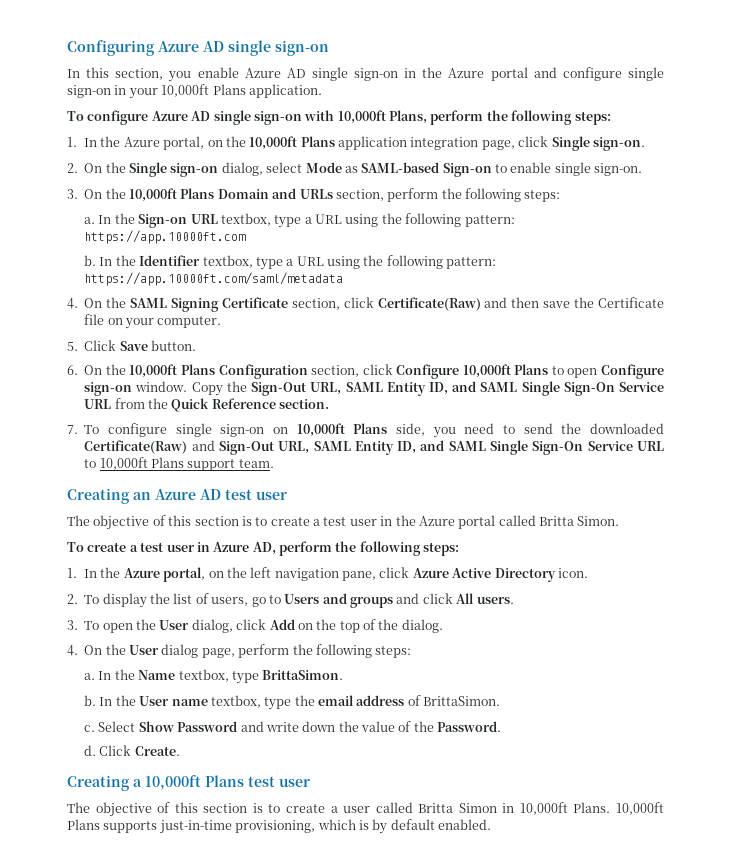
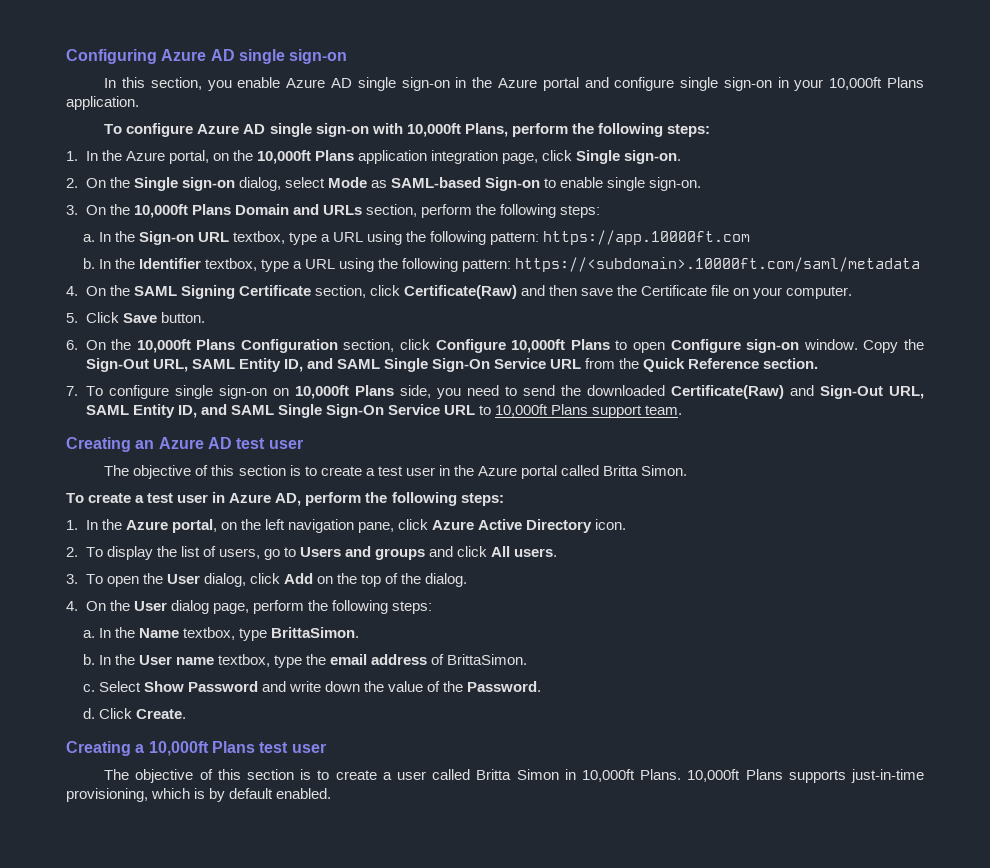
- In the Identifier textbox, type a URL using the following pattern: https://app.10000ft.com/saml/metadata
+ In the Identifier textbox, type a URL using the following pattern: https://<subdomain>.10000ft.com/saml/metadata

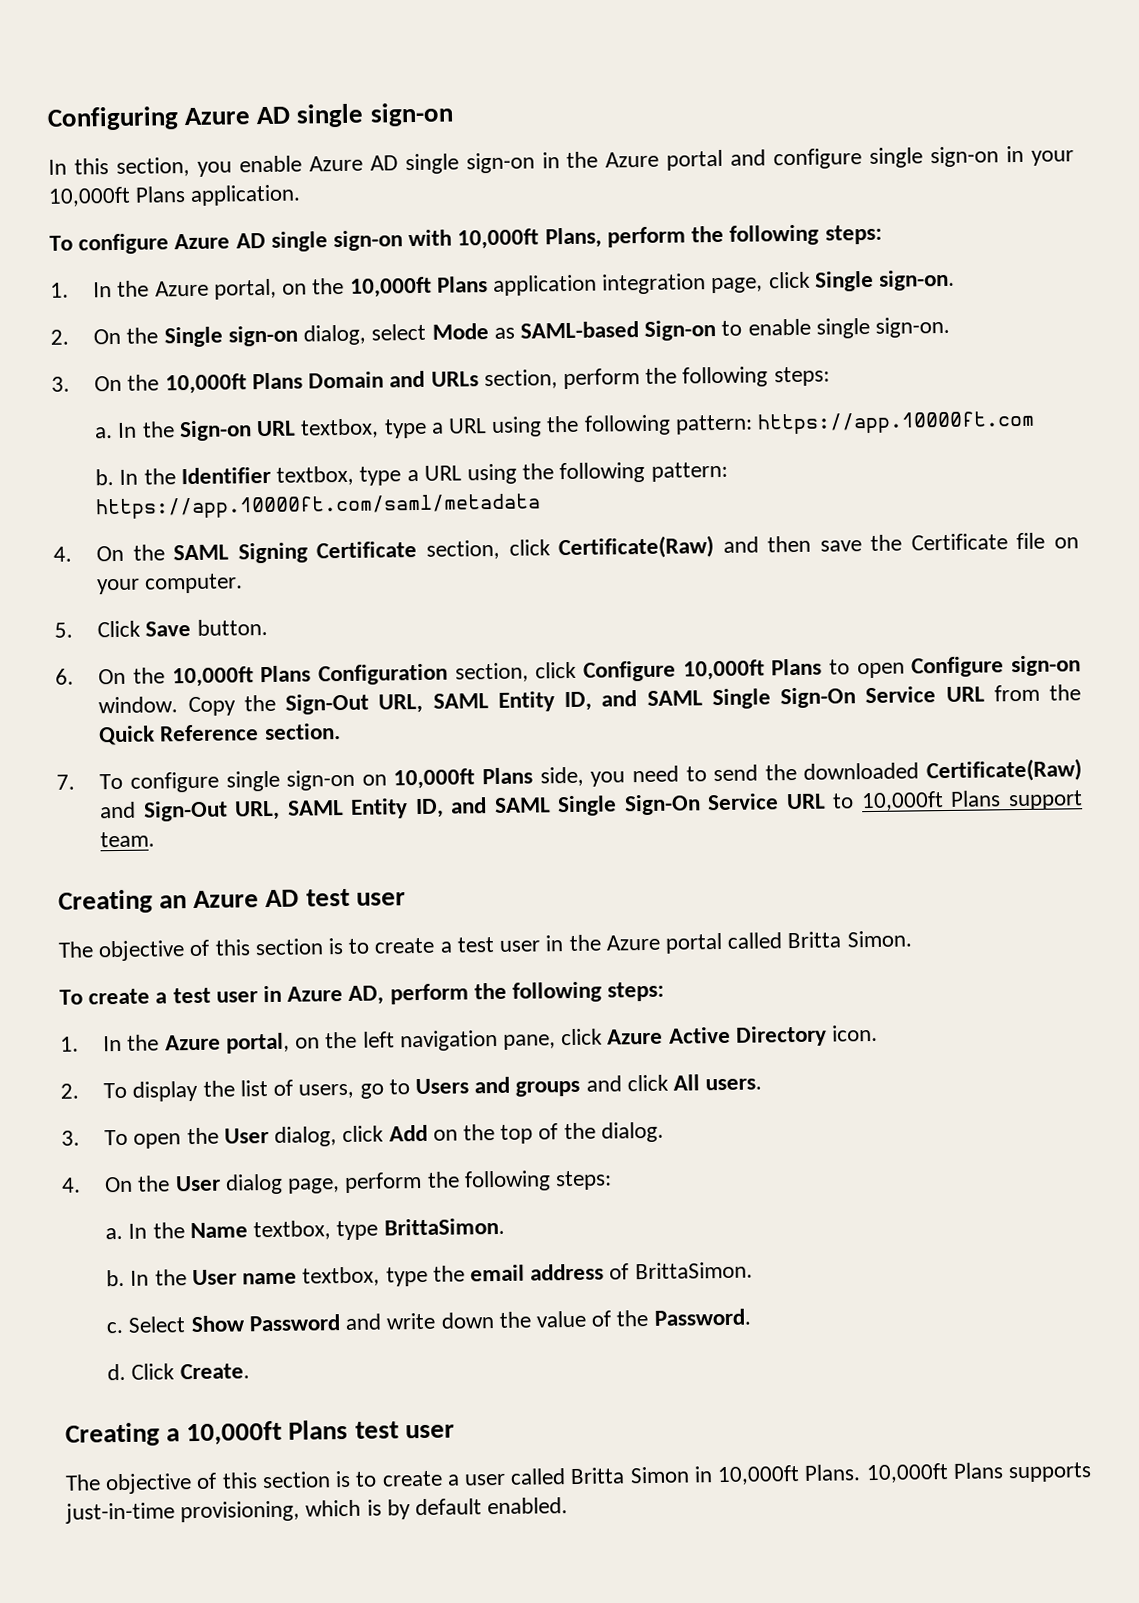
- In the Identifier textbox, type a URL using the following pattern: https://<subdomain>.10000ft.com/saml/metadata
+ In the Identifier textbox, type a URL using the following pattern: https://app.10000ft.com/saml/metadata

